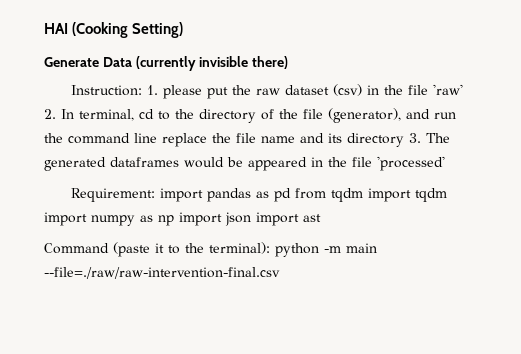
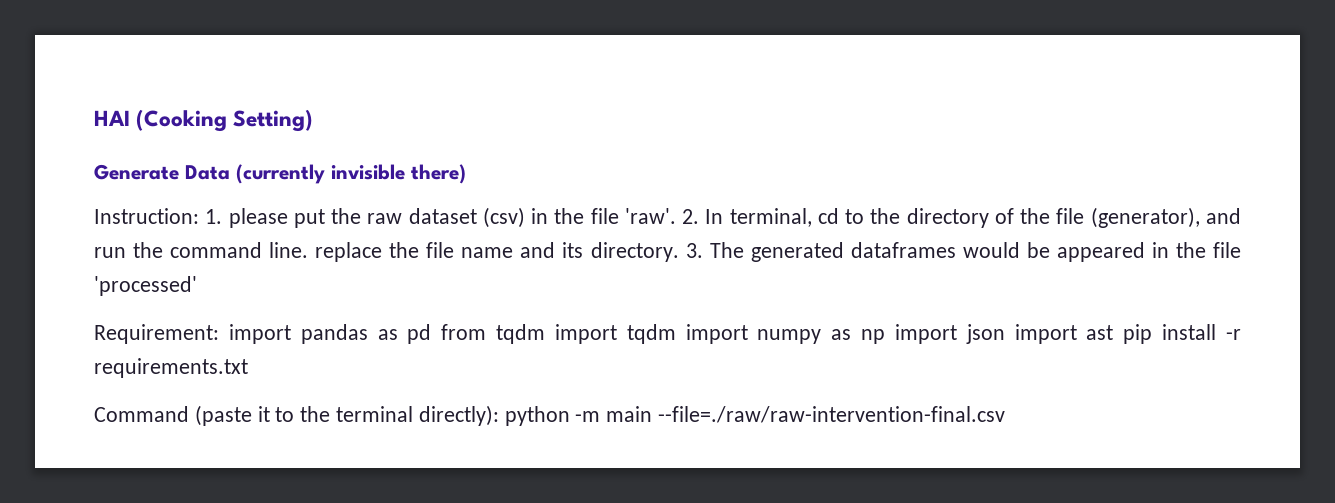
- Instruction: 1. please put the raw dataset (csv) in the file 'raw' 2. In terminal, cd to the directory of the file (generator), and run the command line replace the file name and its directory 3. The generated dataframes would be appeared in the file 'processed'
+ Instruction: 1. please put the raw dataset (csv) in the file 'raw'. 2. In terminal, cd to the directory of the file (generator), and run the command line. replace the file name and its directory. 3. The generated dataframes would be appeared in the file 'processed'
- Requirement: import pandas as pd from tqdm import tqdm import numpy as np import json import ast
+ Requirement: import pandas as pd from tqdm import tqdm import numpy as np import json import ast pip install -r requirements.txt
- Command (paste it to the terminal): python -m main --file=./raw/raw-intervention-final.csv
+ Command (paste it to the terminal directly): python -m main --file=./raw/raw-intervention-final.csv

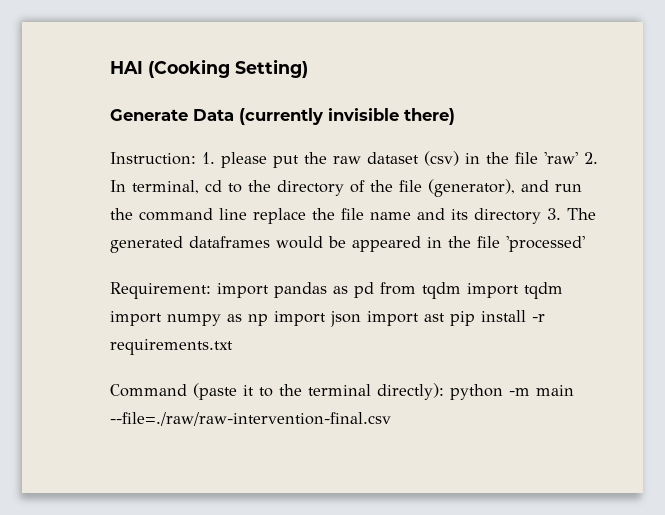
- Instruction: 1. please put the raw dataset (csv) in the file 'raw'. 2. In terminal, cd to the directory of the file (generator), and run the command line. replace the file name and its directory. 3. The generated dataframes would be appeared in the file 'processed'
+ Instruction: 1. please put the raw dataset (csv) in the file 'raw' 2. In terminal, cd to the directory of the file (generator), and run the command line replace the file name and its directory 3. The generated dataframes would be appeared in the file 'processed'

